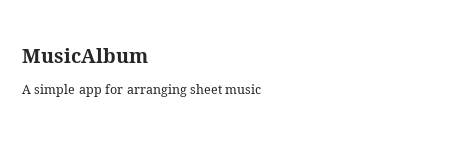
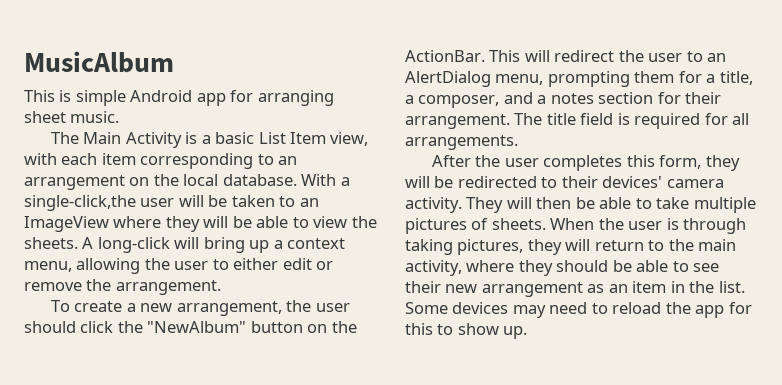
- A simple app for arranging sheet music
+ This is simple Android app for arranging sheet music.
+ The Main Activity is a basic List Item view, with each item corresponding to an arrangement on the local database. With a single-click,the user will be taken to an ImageView where they will be able to view the sheets. A long-click will bring up a context menu, allowing the user to either edit or remove the arrangement.
+ To create a new arrangement, the user should click the "NewAlbum" button on the ActionBar. This will redirect the user to an AlertDialog menu, prompting them for a title, a composer, and a notes section for their arrangement. The title field is required for all arrangements.
+ After the user completes this form, they will be redirected to their devices' camera activity. They will then be able to take multiple pictures of sheets. When the user is through taking pictures, they will return to the main activity, where they should be able to see their new arrangement as an item in the list. Some devices may need to reload the app for this to show up.

